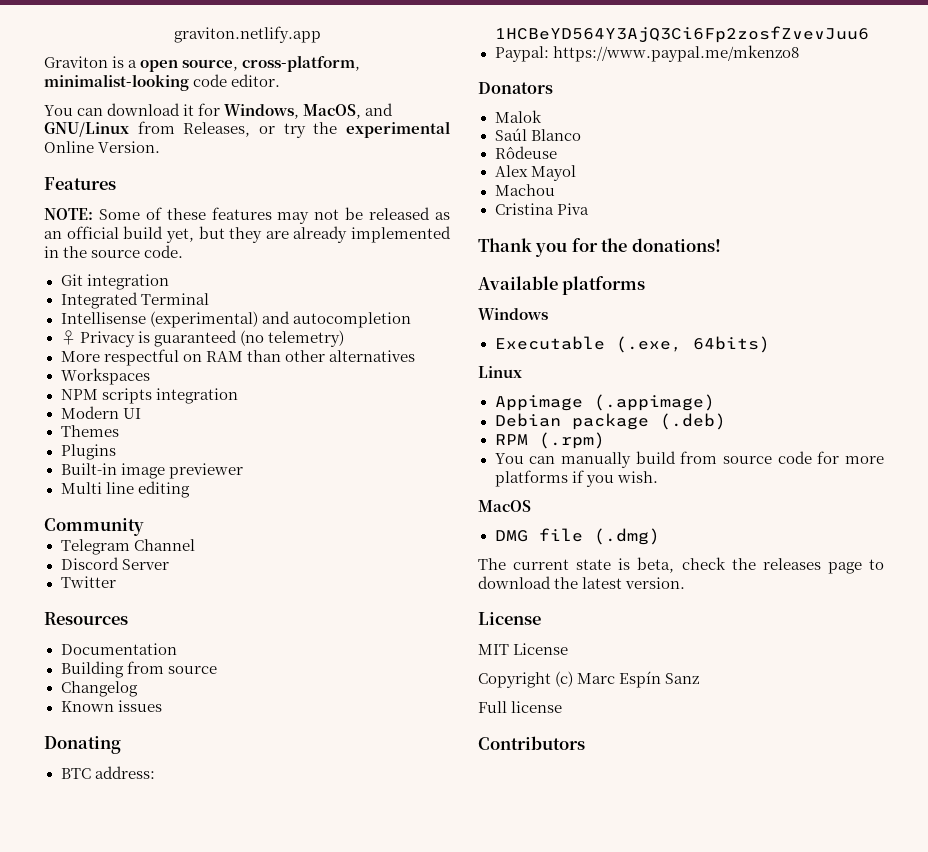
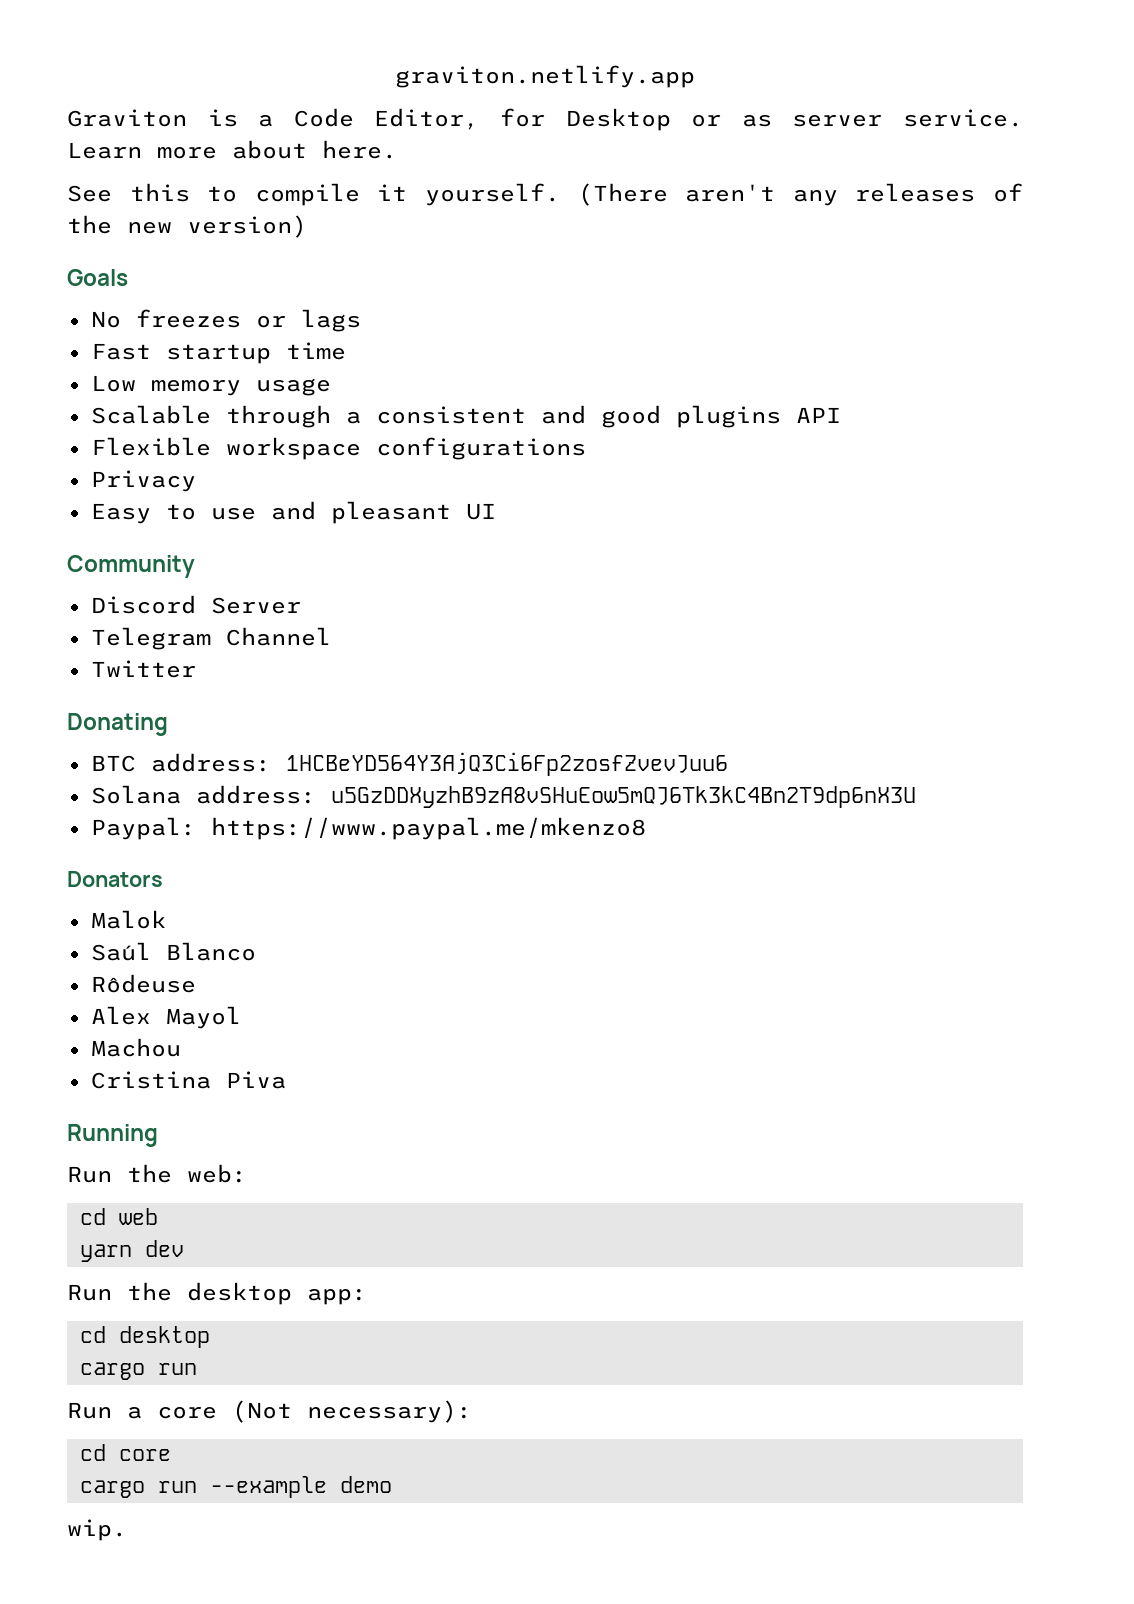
- Graviton is a open source, cross-platform, minimalist-looking code editor.
- You can download it for Windows, MacOS, and GNU/Linux from Releases, or try the experimental Online Version.
- Features
- NOTE: Some of these features may not be released as an official build yet, but they are already implemented in the source code.
- Git integration
- Integrated Terminal
- Intellisense (experimental) and autocompletion
- ♀ Privacy is guaranteed (no telemetry)
- More respectful on RAM than other alternatives
- Workspaces
- NPM scripts integration
- Modern UI
- Themes
- Plugins
- Built-in image previewer
- Multi line editing
+ Graviton is a Code Editor, for Desktop or as server service. Learn more about here.
+ See this to compile it yourself. (There aren't any releases of the new version)
+ Goals
+ No freezes or lags
+ Fast startup time
+ Low memory usage
+ Scalable through a consistent and good plugins API
+ Flexible workspace configurations
+ Privacy
+ Easy to use and pleasant UI
  Community
+ Discord Server
- Discord Server
- Resources
- Documentation
- Building from source
- Changelog
- Known issues
+ Solana address: u5GzDDXyzhB9zA8vSHuEow5mQJ6Tk3kC4Bn2T9dp6nX3U
- Thank you for the donations!
- Available platforms
- Windows
- Executable (.exe, 64bits)
- Linux
- Appimage (.appimage)
- Debian package (.deb)
- RPM (.rpm)
- You can manually build from source code for more platforms if you wish.
- MacOS
- DMG file (.dmg)
- The current state is beta, check the releases page to download the latest version.
- License
- MIT License
- Copyright (c) Marc Espín Sanz
- Full license
- Contributors
+ Running
+ Run the web:
+ cd web
+ yarn dev
+ Run the desktop app:
+ cd desktop
+ cargo run
+ Run a core (Not necessary):
+ cd core
+ cargo run --example demo
+ wip.

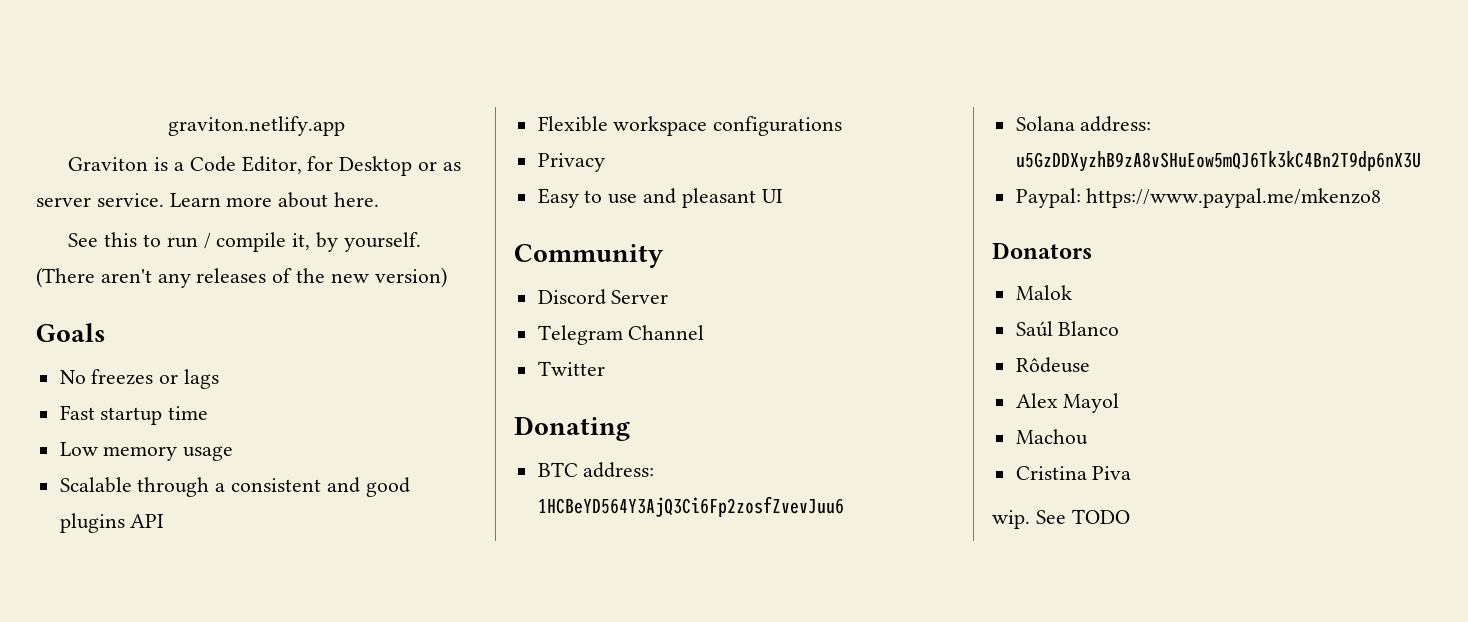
- See this to compile it yourself.
+ See this to run / compile it, by yourself.
- Running
- Run the web:
- cd web
- yarn dev
- Run the desktop app:
- cd desktop
- cargo run
- Run a core (Not necessary):
- cd core
- cargo run --example demo
+ See TODO

